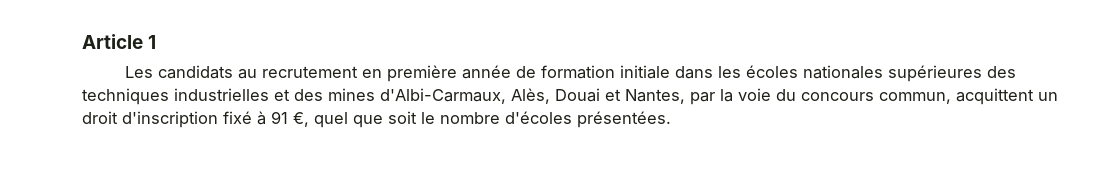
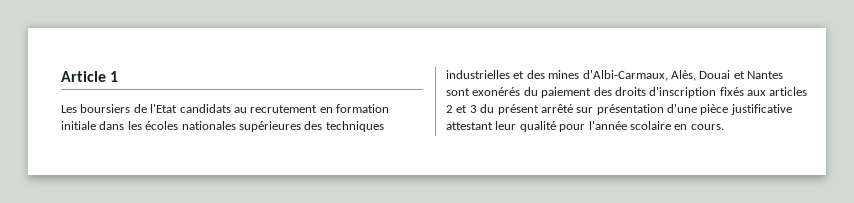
- Les candidats au recrutement en première année de formation initiale dans les écoles nationales supérieures des techniques industrielles et des mines d'Albi-Carmaux, Alès, Douai et Nantes, par la voie du concours commun, acquittent un droit d'inscription fixé à 91 €, quel que soit le nombre d'écoles présentées.
+ Les boursiers de l'Etat candidats au recrutement en formation initiale dans les écoles nationales supérieures des techniques industrielles et des mines d'Albi-Carmaux, Alès, Douai et Nantes sont exonérés du paiement des droits d'inscription fixés aux articles 2 et 3 du présent arrêté sur présentation d'une pièce justificative attestant leur qualité pour l'année scolaire en cours.

